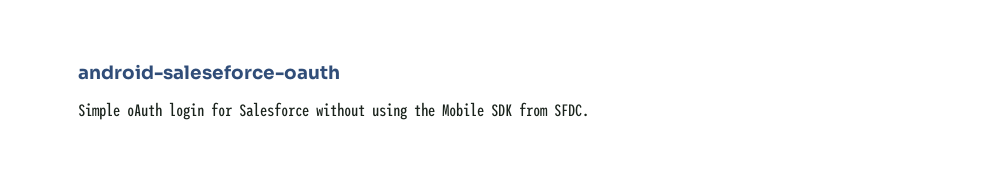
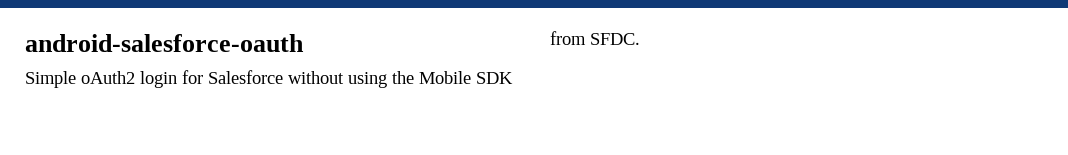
- android-saleseforce-oauth
+ android-salesforce-oauth
- Simple oAuth login for Salesforce without using the Mobile SDK from SFDC.
+ Simple oAuth2 login for Salesforce without using the Mobile SDK from SFDC.

